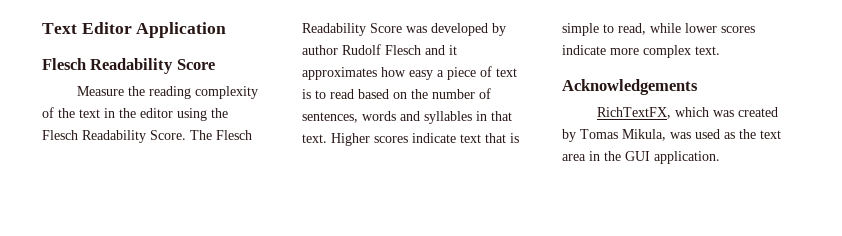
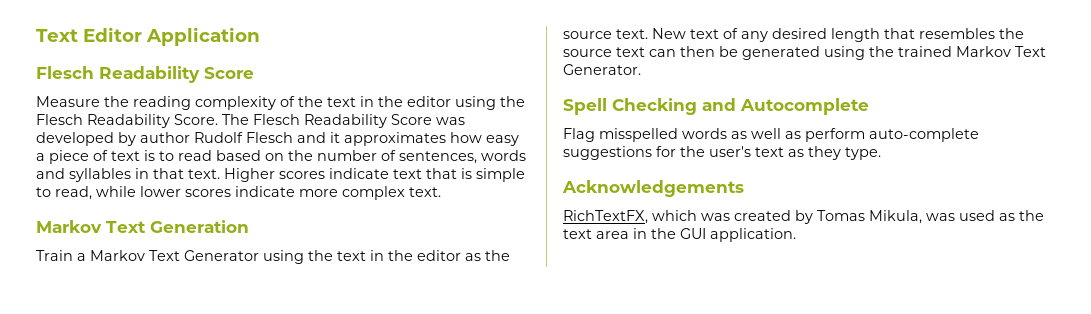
+ Markov Text Generation
+ Train a Markov Text Generator using the text in the editor as the source text. New text of any desired length that resembles the source text can then be generated using the trained Markov Text Generator.
+ Spell Checking and Autocomplete
+ Flag misspelled words as well as perform auto-complete suggestions for the user's text as they type.

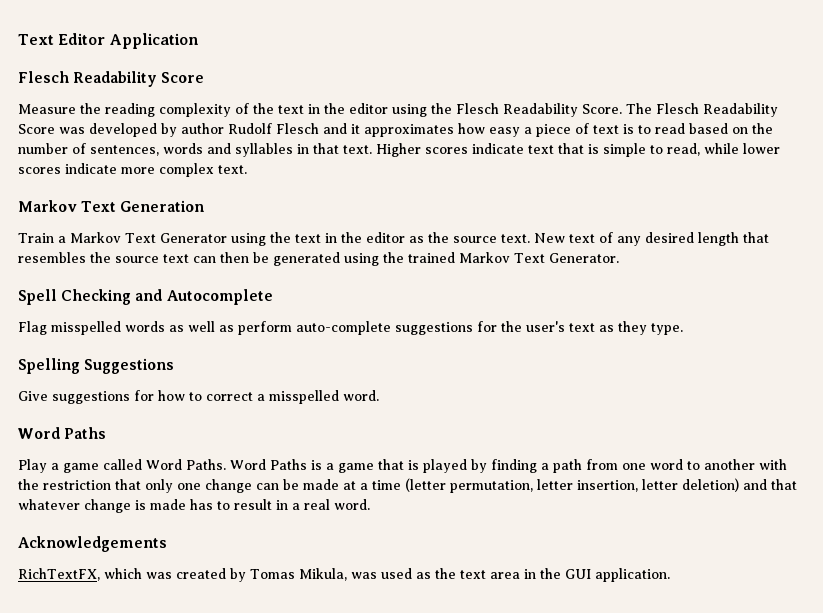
+ Spelling Suggestions
+ Give suggestions for how to correct a misspelled word.
+ Word Paths
+ Play a game called Word Paths. Word Paths is a game that is played by finding a path from one word to another with the restriction that only one change can be made at a time (letter permutation, letter insertion, letter deletion) and that whatever change is made has to result in a real word.

